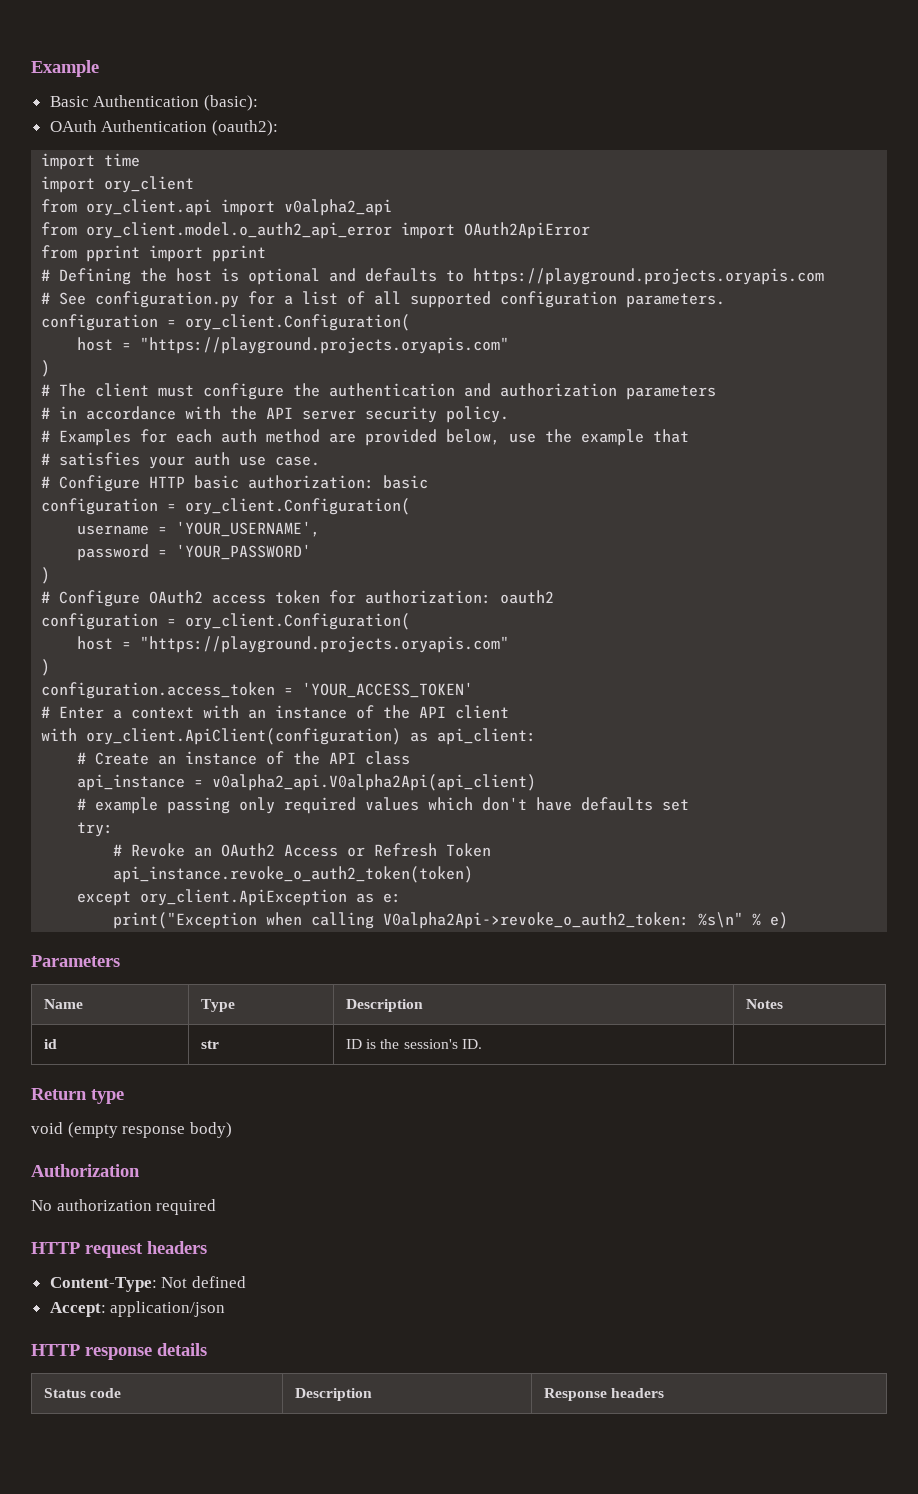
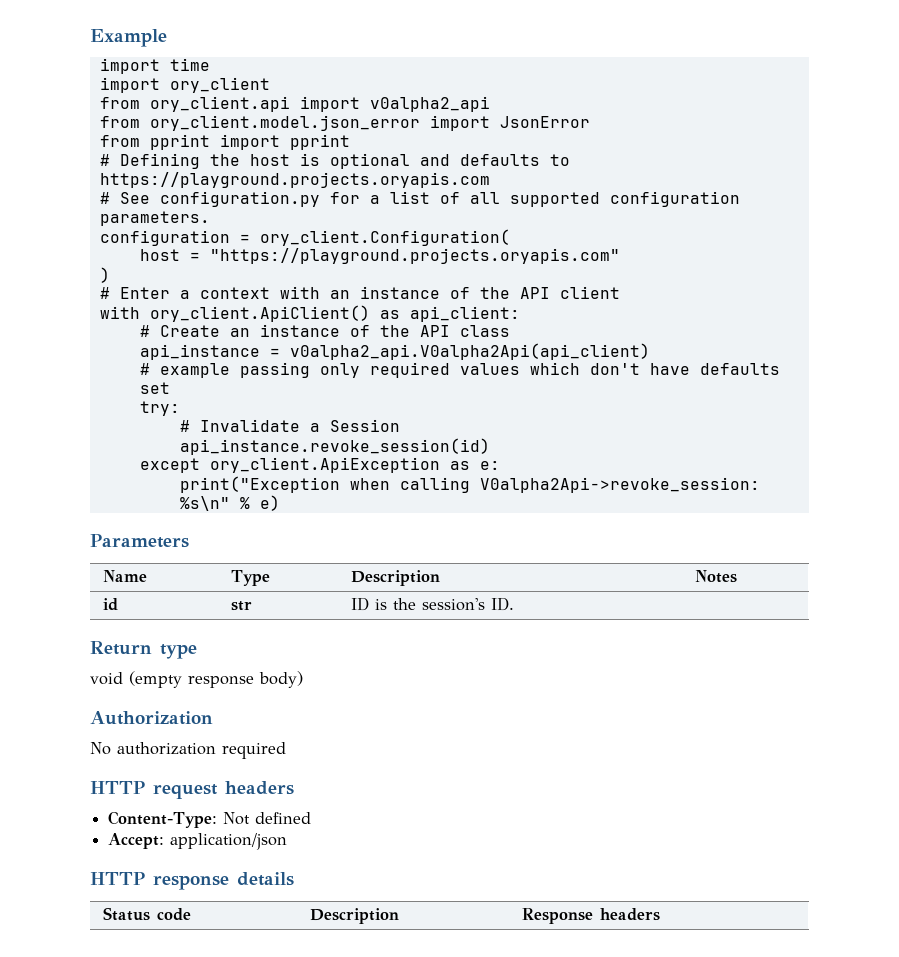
- Basic Authentication (basic):
- OAuth Authentication (oauth2):
- from ory_client.model.o_auth2_api_error import OAuth2ApiError
+ from ory_client.model.json_error import JsonError
- # The client must configure the authentication and authorization parameters
- # in accordance with the API server security policy.
- # Examples for each auth method are provided below, use the example that
- # satisfies your auth use case.
- # Configure HTTP basic authorization: basic
- configuration = ory_client.Configuration(
- username = 'YOUR_USERNAME',
- password = 'YOUR_PASSWORD'
- )
- # Configure OAuth2 access token for authorization: oauth2
- configuration = ory_client.Configuration(
- host = "https://playground.projects.oryapis.com"
- )
- configuration.access_token = 'YOUR_ACCESS_TOKEN'
- with ory_client.ApiClient(configuration) as api_client:
+ with ory_client.ApiClient() as api_client:
- # Revoke an OAuth2 Access or Refresh Token
- api_instance.revoke_o_auth2_token(token)
+ # Invalidate a Session
+ api_instance.revoke_session(id)
- print("Exception when calling V0alpha2Api->revoke_o_auth2_token: %s\n" % e)
+ print("Exception when calling V0alpha2Api->revoke_session: %s\n" % e)

